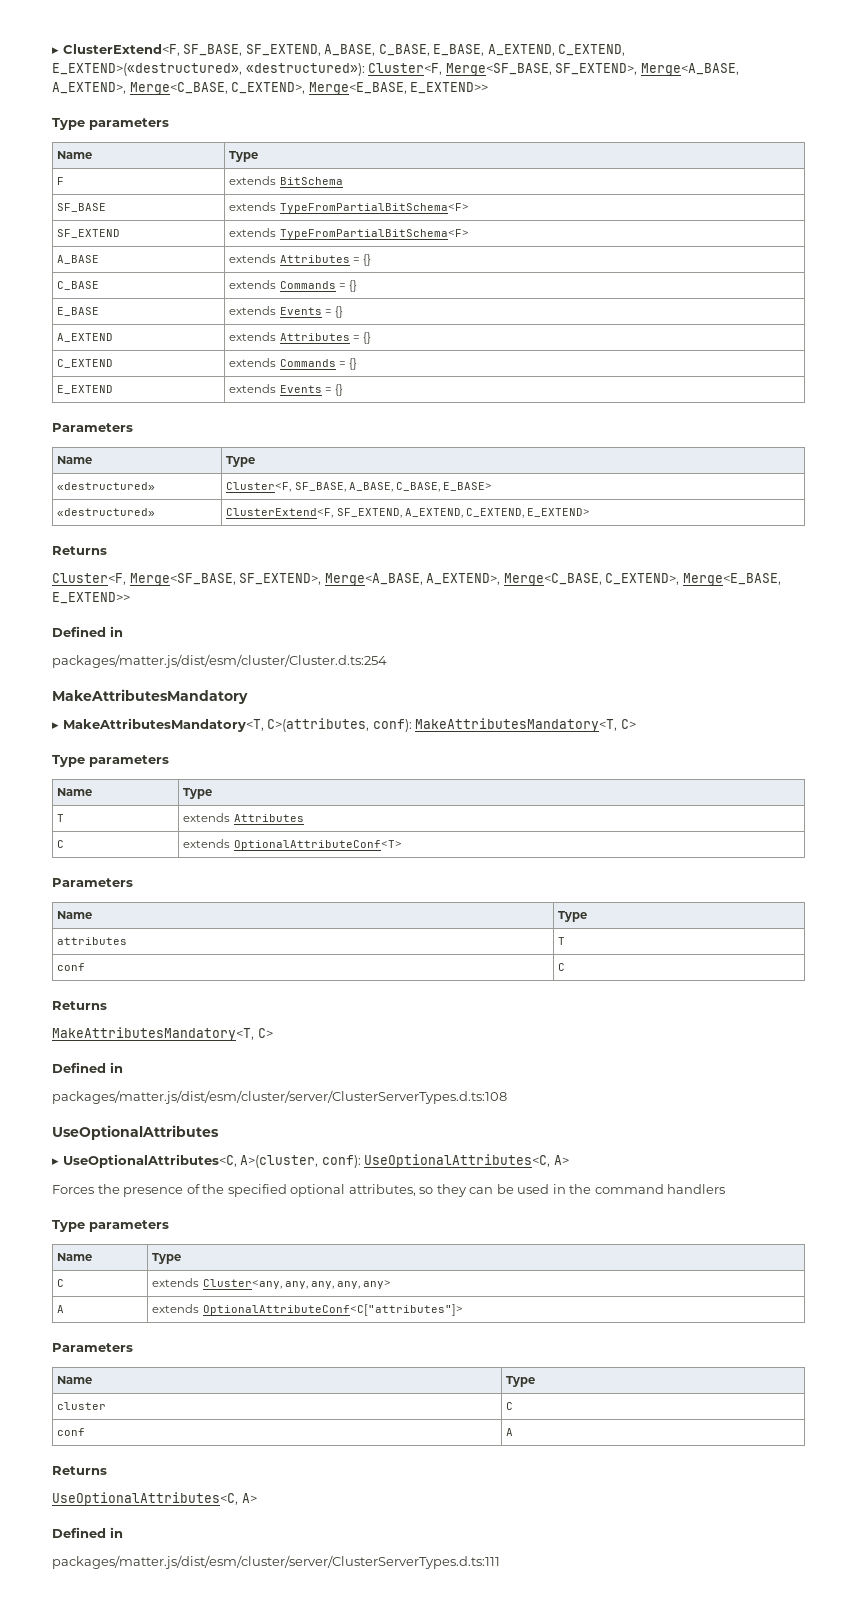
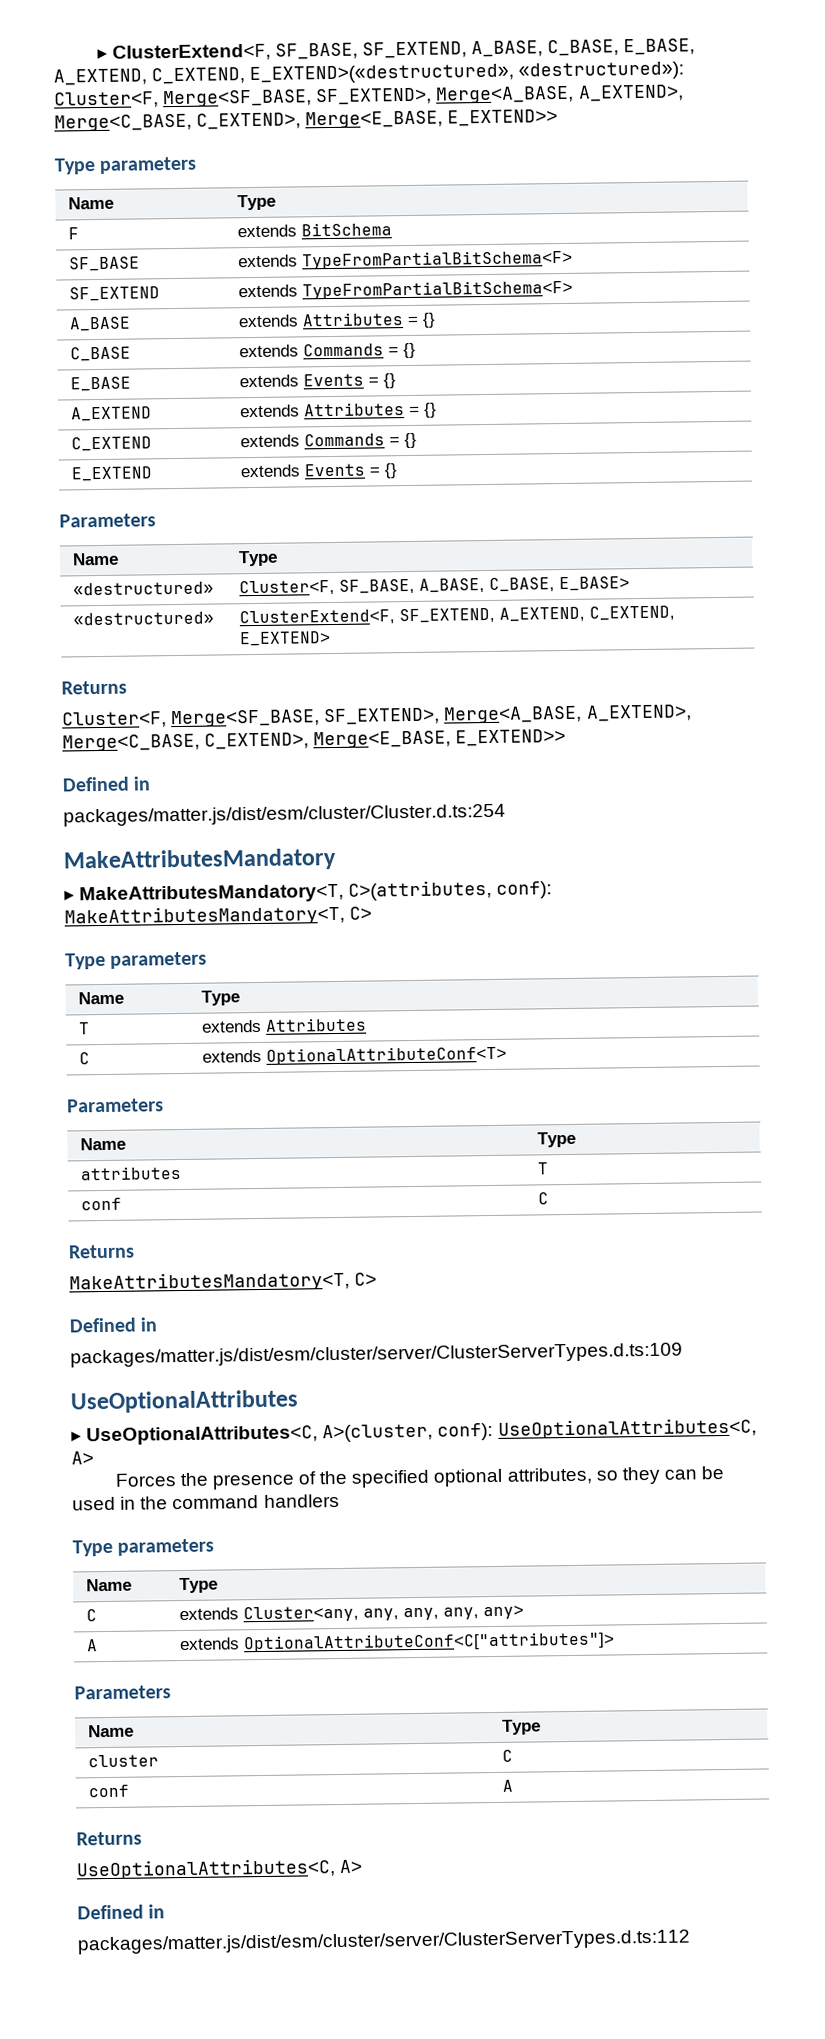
- packages/matter.js/dist/esm/cluster/server/ClusterServerTypes.d.ts:108
+ packages/matter.js/dist/esm/cluster/server/ClusterServerTypes.d.ts:109
- packages/matter.js/dist/esm/cluster/server/ClusterServerTypes.d.ts:111
+ packages/matter.js/dist/esm/cluster/server/ClusterServerTypes.d.ts:112

